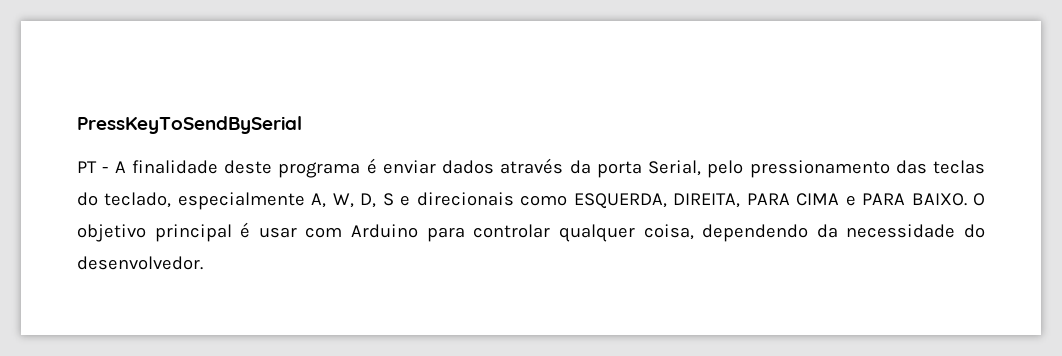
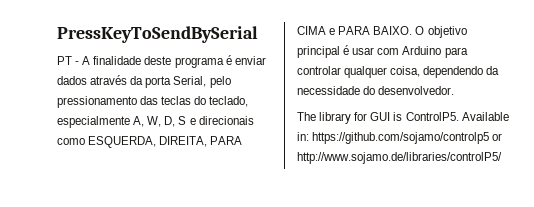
+ The library for GUI is ControlP5. Available in: https://github.com/sojamo/controlp5 or http://www.sojamo.de/libraries/controlP5/

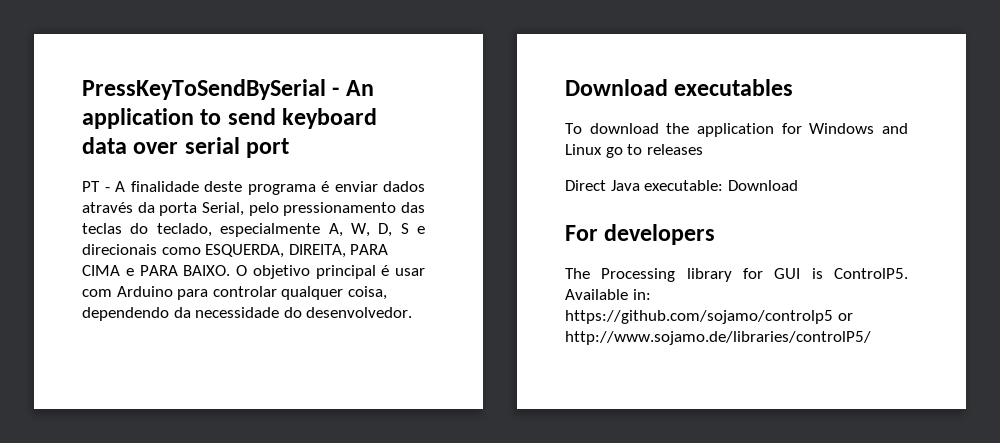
- PressKeyToSendBySerial
+ PressKeyToSendBySerial - An application to send keyboard data over serial port
+ Download executables
+ To download the application for Windows and Linux go to releases
+ Direct Java executable: Download
+ For developers
- The library for GUI is ControlP5.
+ The Processing library for GUI is ControlP5.

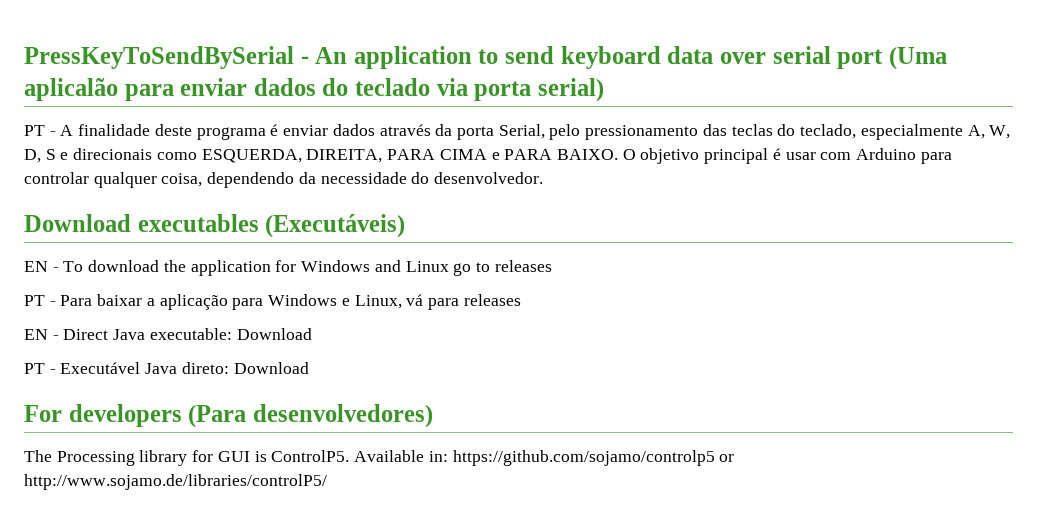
- PressKeyToSendBySerial - An application to send keyboard data over serial port
+ PressKeyToSendBySerial - An application to send keyboard data over serial port (Uma aplicalão para enviar dados do teclado via porta serial)
- Download executables
- To download the application for Windows and Linux go to releases
+ Download executables (Executáveis)
+ EN - To download the application for Windows and Linux go to releases
- Direct Java executable: Download
+ PT - Para baixar a aplicação para Windows e Linux, vá para releases
+ EN - Direct Java executable: Download
+ PT - Executável Java direto: Download
- For developers
+ For developers (Para desenvolvedores)

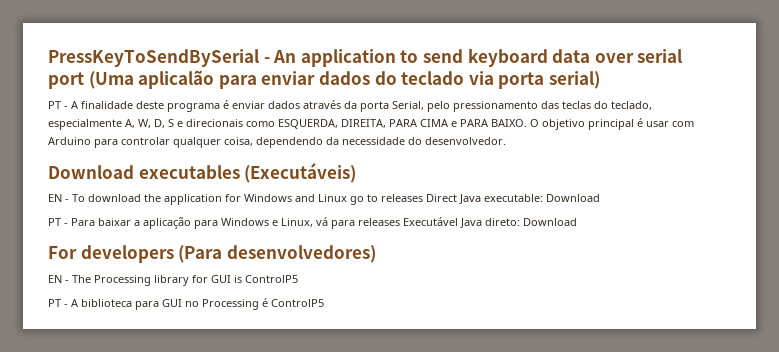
- EN - To download the application for Windows and Linux go to releases
+ EN - To download the application for Windows and Linux go to releases Direct Java executable: Download
- PT - Para baixar a aplicação para Windows e Linux, vá para releases
- EN - Direct Java executable: Download
- PT - Executável Java direto: Download
+ PT - Para baixar a aplicação para Windows e Linux, vá para releases Executável Java direto: Download
- The Processing library for GUI is ControlP5. Available in: https://github.com/sojamo/controlp5 or http://www.sojamo.de/libraries/controlP5/
+ EN - The Processing library for GUI is ControlP5
+ PT - A biblioteca para GUI no Processing é ControlP5

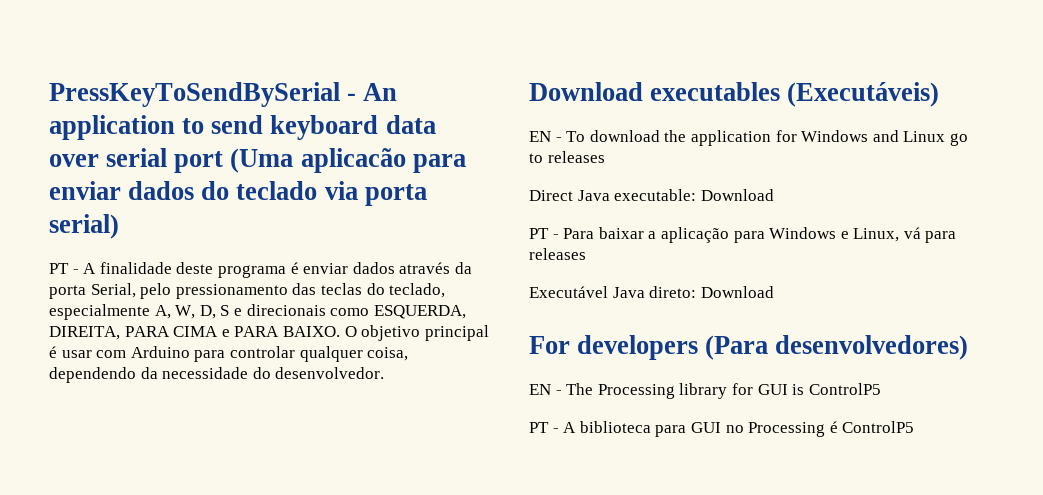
- PressKeyToSendBySerial - An application to send keyboard data over serial port (Uma aplicalão para enviar dados do teclado via porta serial)
+ PressKeyToSendBySerial - An application to send keyboard data over serial port (Uma aplicacão para enviar dados do teclado via porta serial)
- EN - To download the application for Windows and Linux go to releases Direct Java executable: Download
+ EN - To download the application for Windows and Linux go to releases
+ Direct Java executable: Download
- PT - Para baixar a aplicação para Windows e Linux, vá para releases Executável Java direto: Download
+ PT - Para baixar a aplicação para Windows e Linux, vá para releases
+ Executável Java direto: Download

